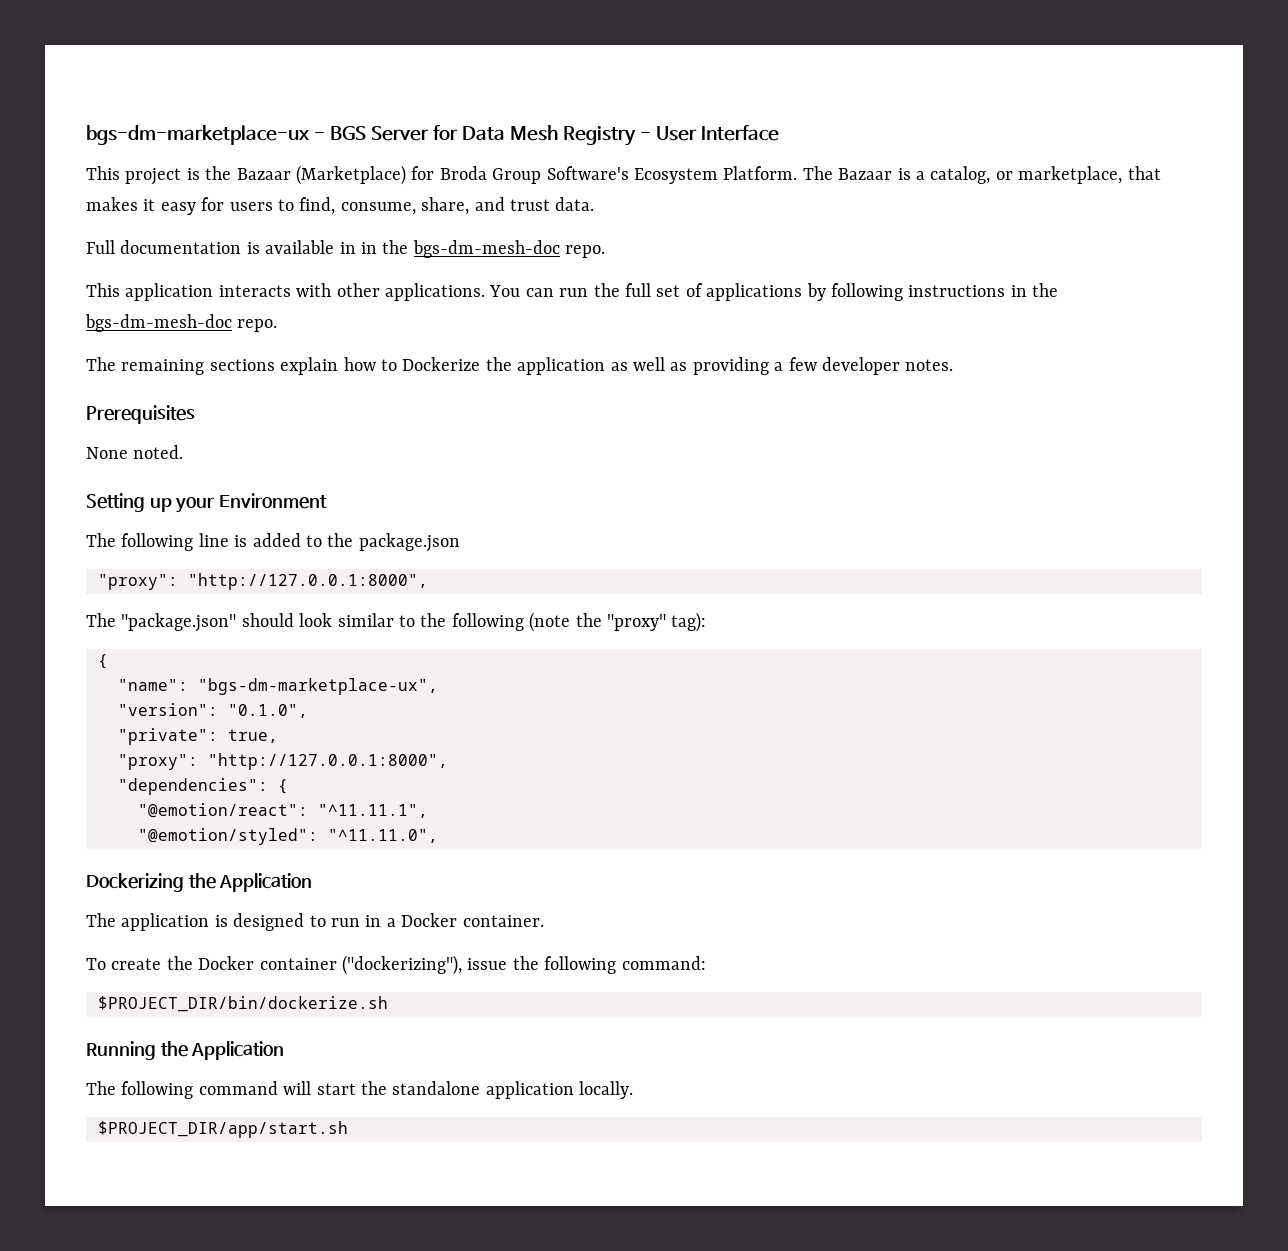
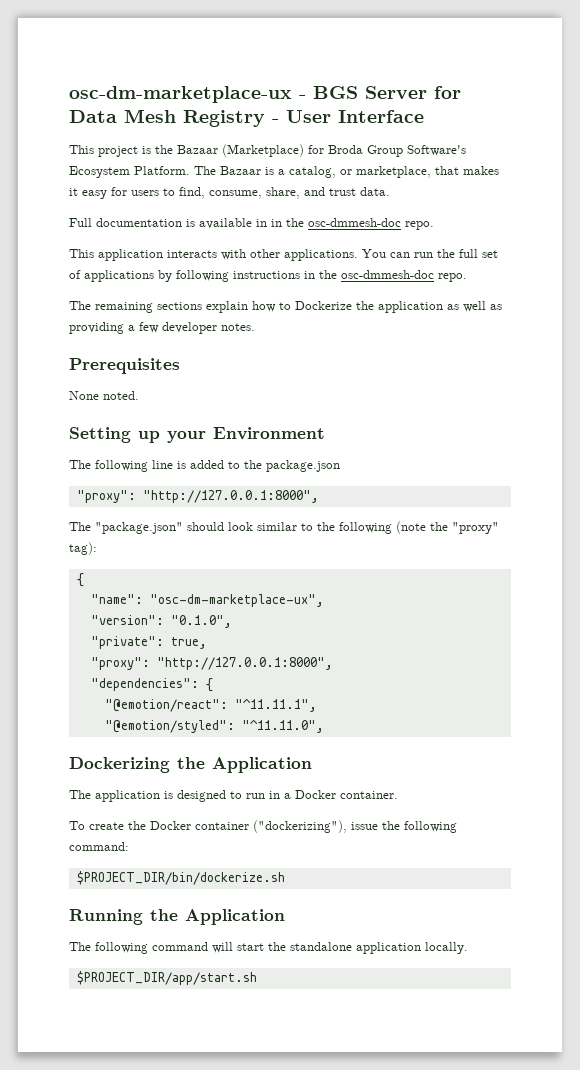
- bgs-dm-marketplace-ux - BGS Server for Data Mesh Registry - User Interface
+ osc-dm-marketplace-ux - BGS Server for Data Mesh Registry - User Interface
- Full documentation is available in in the bgs-dm-mesh-doc repo.
+ Full documentation is available in in the osc-dmmesh-doc repo.
- You can run the full set of applications by following instructions in the bgs-dm-mesh-doc repo.
+ You can run the full set of applications by following instructions in the osc-dmmesh-doc repo.
- "name": "bgs-dm-marketplace-ux",
+ "name": "osc-dm-marketplace-ux",

